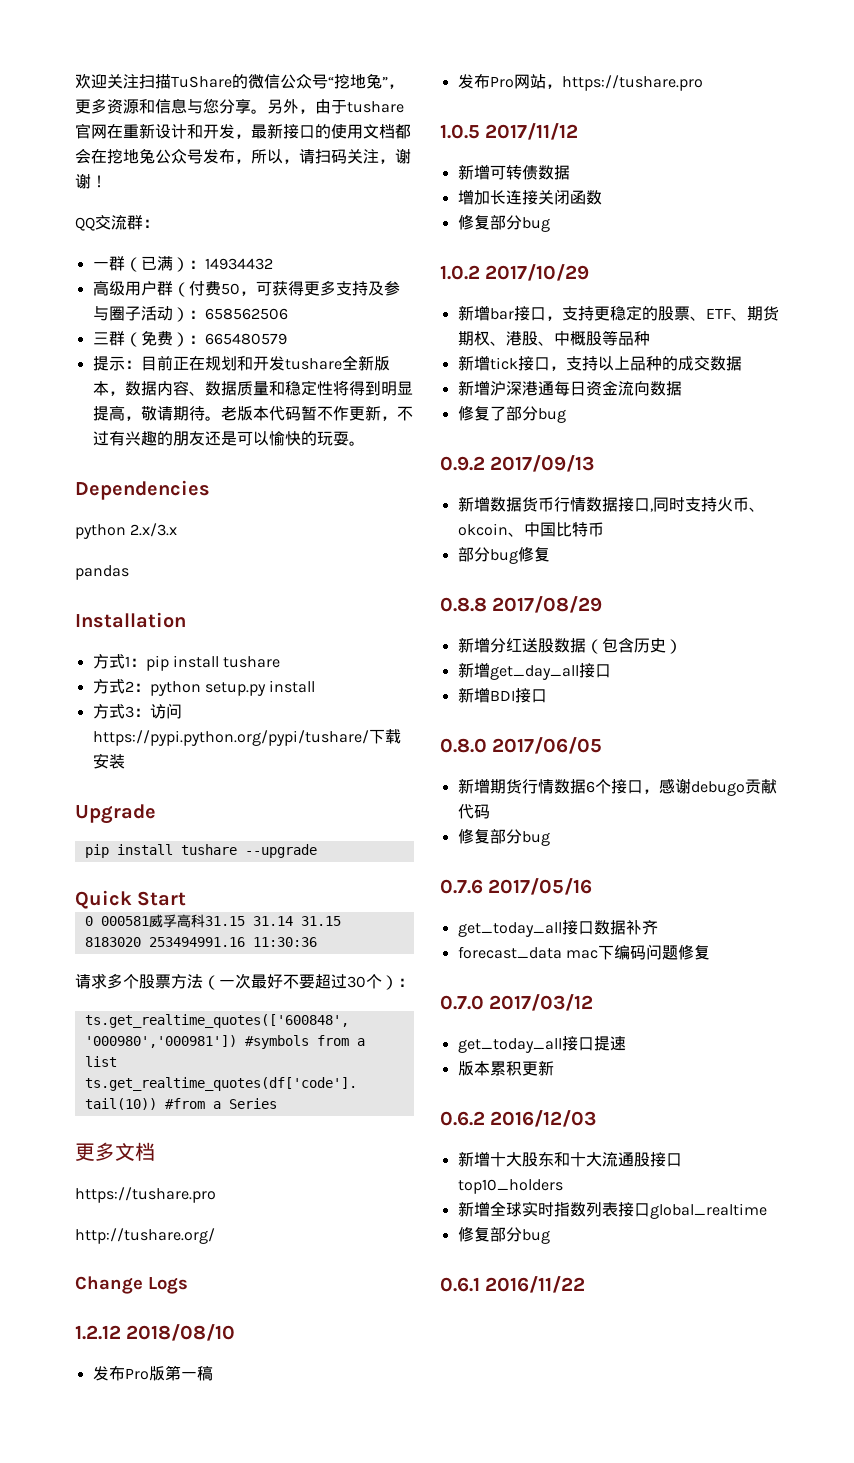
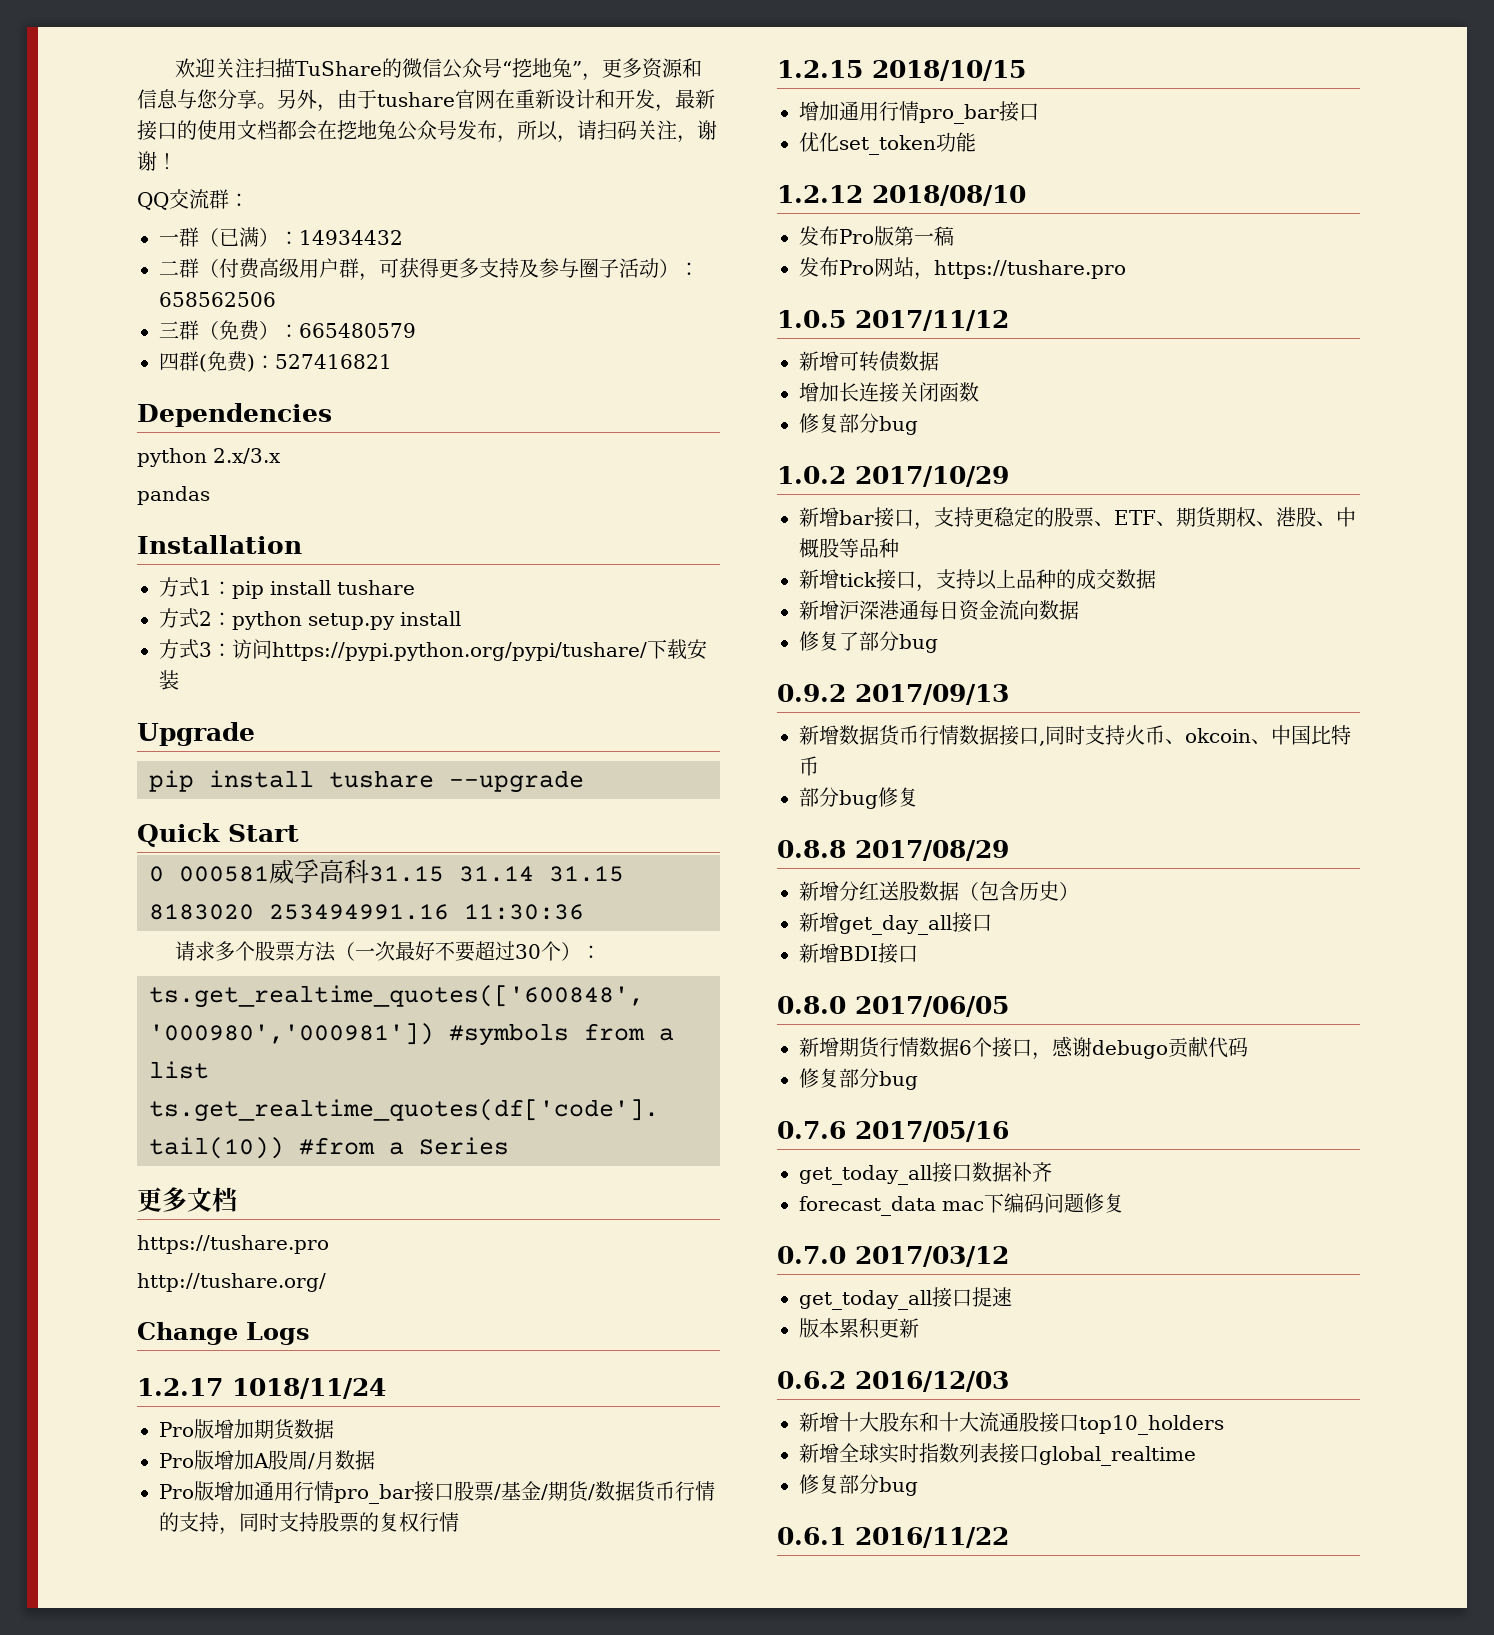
- 高级用户群（付费50，可获得更多支持及参与圈子活动）：658562506
+ 二群（付费高级用户群，可获得更多支持及参与圈子活动）：658562506
- 提示：目前正在规划和开发tushare全新版本，数据内容、数据质量和稳定性将得到明显提高，敬请期待。老版本代码暂不作更新，不过有兴趣的朋友还是可以愉快的玩耍。
+ 四群(免费)：527416821
+ 1.2.17 1018/11/24
+ Pro版增加期货数据
+ Pro版增加A股周/月数据
+ Pro版增加通用行情pro_bar接口股票/基金/期货/数据货币行情的支持，同时支持股票的复权行情
+ 1.2.15 2018/10/15
+ 增加通用行情pro_bar接口
+ 优化set_token功能

